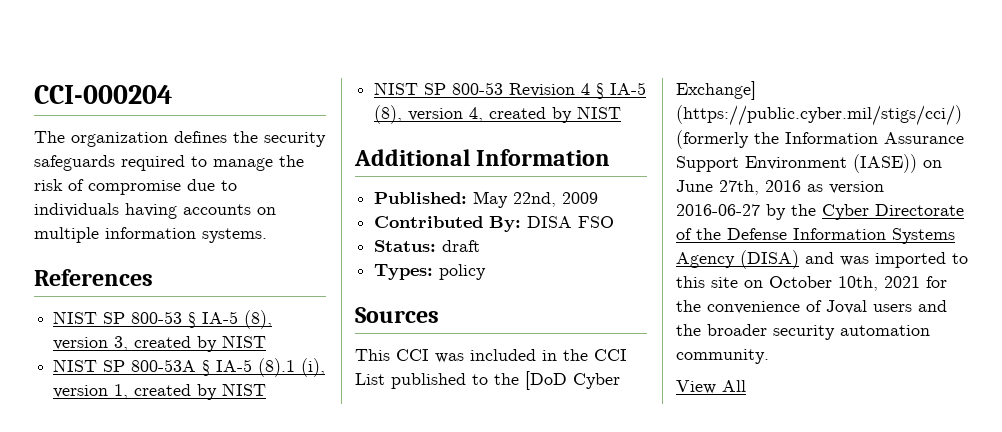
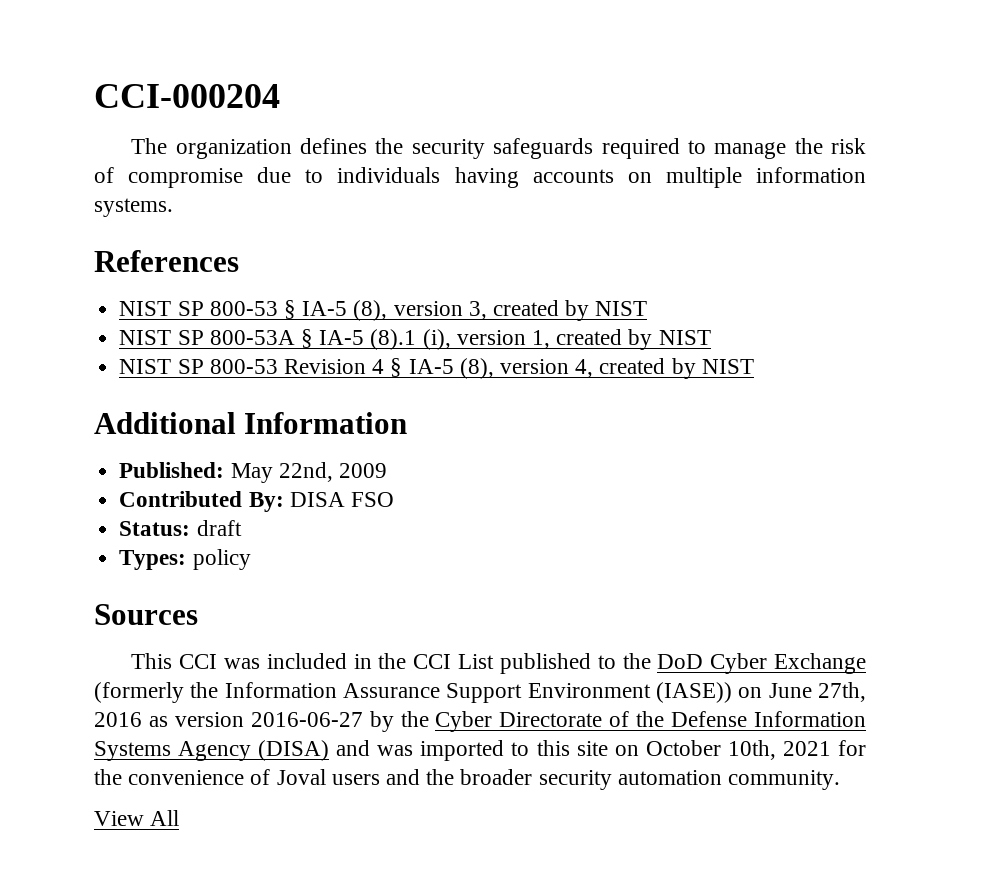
- This CCI was included in the CCI List published to the [DoD Cyber Exchange] (https://public.cyber.mil/stigs/cci/) (formerly the Information Assurance Support Environment (IASE)) on June 27th, 2016 as version 2016-06-27 by the Cyber Directorate of the Defense Information Systems Agency (DISA) and was imported to this site on October 10th, 2021 for the convenience of Joval users and the broader security automation community.
+ This CCI was included in the CCI List published to the DoD Cyber Exchange (formerly the Information Assurance Support Environment (IASE)) on June 27th, 2016 as version 2016-06-27 by the Cyber Directorate of the Defense Information Systems Agency (DISA) and was imported to this site on October 10th, 2021 for the convenience of Joval users and the broader security automation community.

